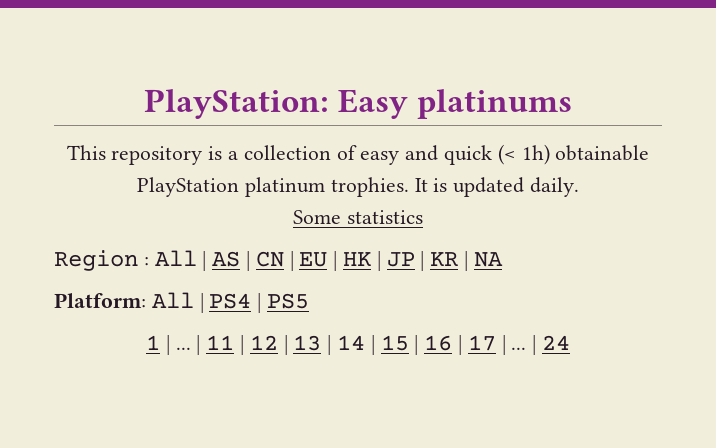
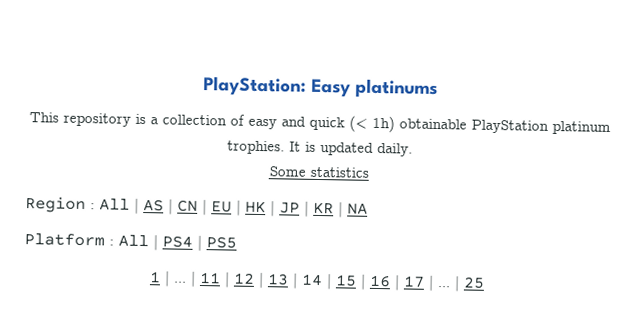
- Platform: All | PS4 | PS5
+ Platform : All | PS4 | PS5
- | 24
+ | 25

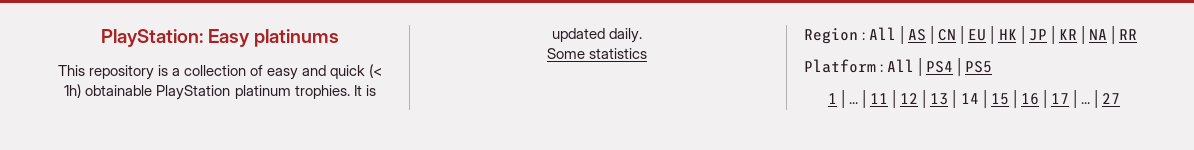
- Region : All | AS | CN | EU | HK | JP | KR | NA
+ Region : All | AS | CN | EU | HK | JP | KR | NA | RR
- | 25
+ | 27

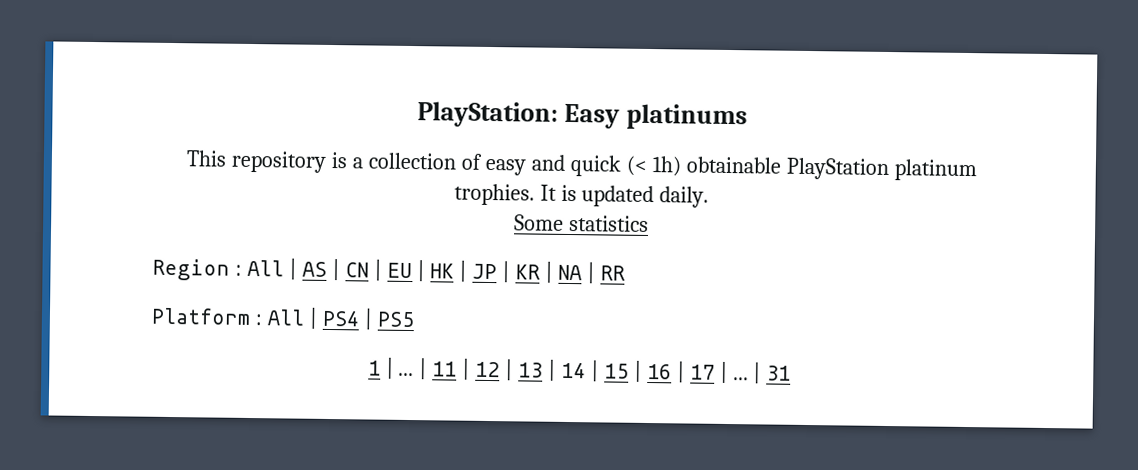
- | 27
+ | 31

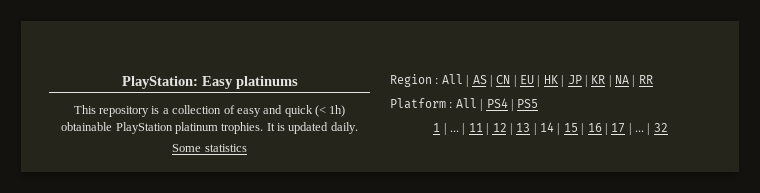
- | 31
+ | 32

